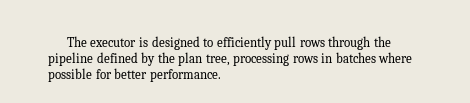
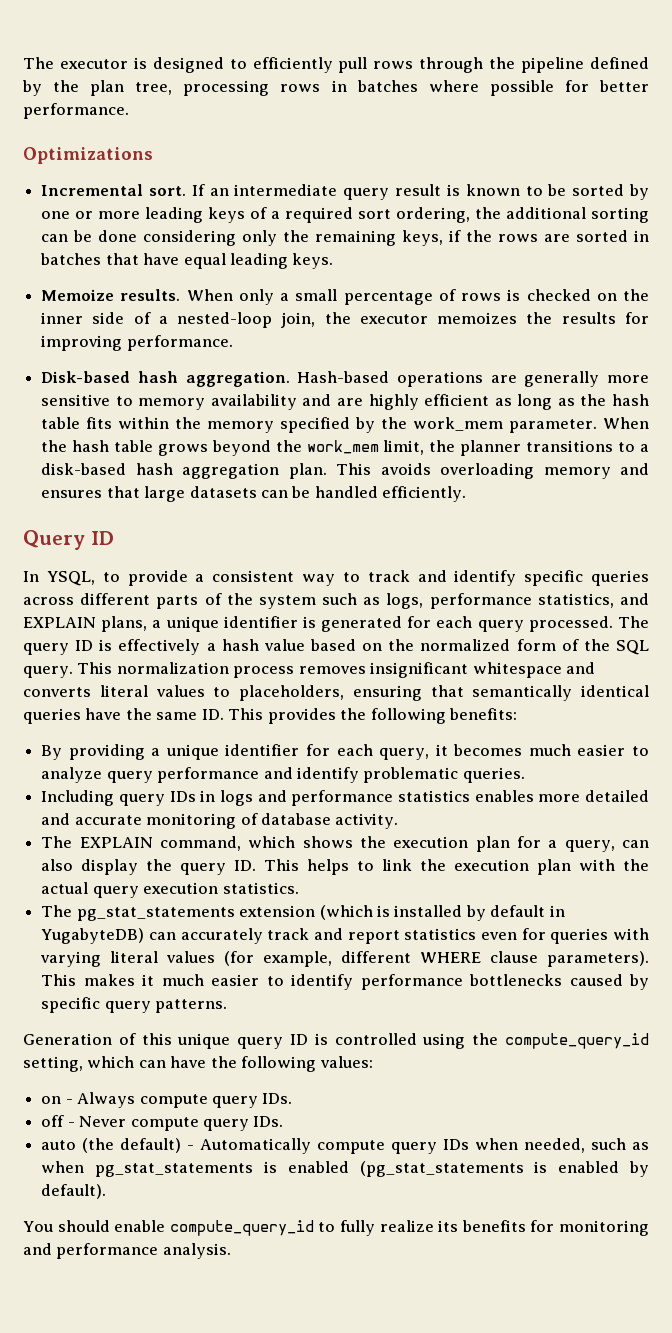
+ Optimizations
+ Incremental sort. If an intermediate query result is known to be sorted by one or more leading keys of a required sort ordering, the additional sorting can be done considering only the remaining keys, if the rows are sorted in batches that have equal leading keys.
+ Memoize results. When only a small percentage of rows is checked on the inner side of a nested-loop join, the executor memoizes the results for improving performance.
+ Disk-based hash aggregation. Hash-based operations are generally more sensitive to memory availability and are highly efficient as long as the hash table fits within the memory specified by the work_mem parameter. When the hash table grows beyond the work_mem limit, the planner transitions to a disk-based hash aggregation plan. This avoids overloading memory and ensures that large datasets can be handled efficiently.
+ Query ID
+ In YSQL, to provide a consistent way to track and identify specific queries across different parts of the system such as logs, performance statistics, and EXPLAIN plans, a unique identifier is generated for each query processed. The query ID is effectively a hash value based on the normalized form of the SQL query. This normalization process removes insignificant whitespace and converts literal values to placeholders, ensuring that semantically identical queries have the same ID. This provides the following benefits:
+ By providing a unique identifier for each query, it becomes much easier to analyze query performance and identify problematic queries.
+ Including query IDs in logs and performance statistics enables more detailed and accurate monitoring of database activity.
+ The EXPLAIN command, which shows the execution plan for a query, can also display the query ID. This helps to link the execution plan with the actual query execution statistics.
+ The pg_stat_statements extension (which is installed by default in YugabyteDB) can accurately track and report statistics even for queries with varying literal values (for example, different WHERE clause parameters). This makes it much easier to identify performance bottlenecks caused by specific query patterns.
+ Generation of this unique query ID is controlled using the compute_query_id setting, which can have the following values:
+ on - Always compute query IDs.
+ off - Never compute query IDs.
+ auto (the default) - Automatically compute query IDs when needed, such as when pg_stat_statements is enabled (pg_stat_statements is enabled by default).
+ You should enable compute_query_id to fully realize its benefits for monitoring and performance analysis.

